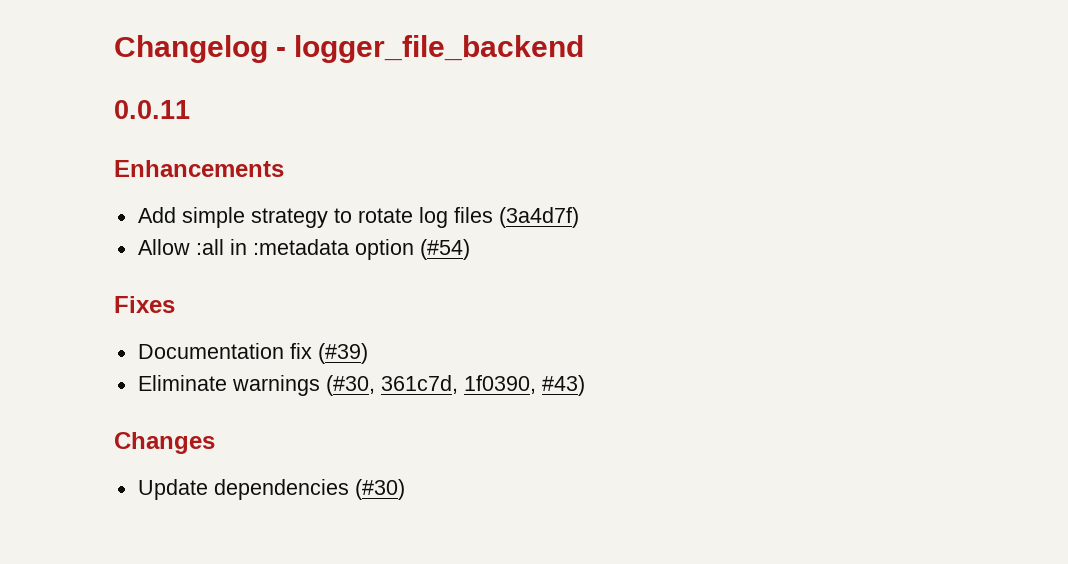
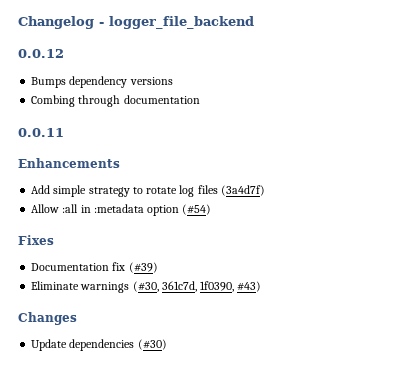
+ 0.0.12
+ Bumps dependency versions
+ Combing through documentation

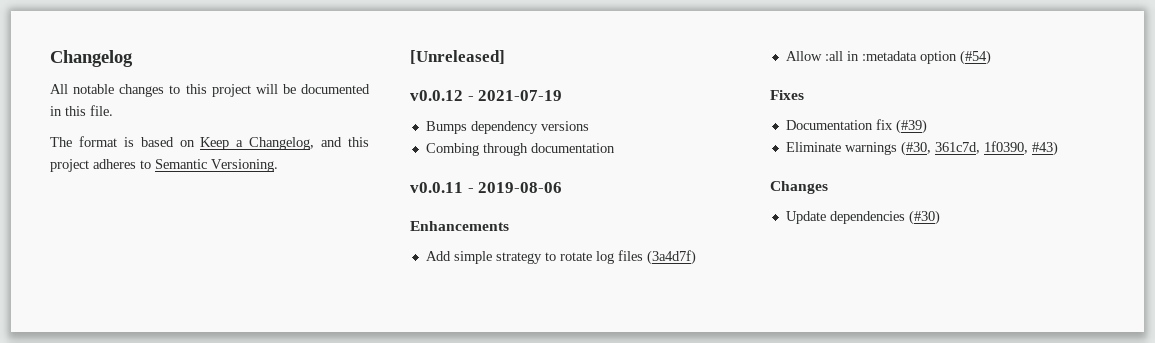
- Changelog - logger_file_backend
- 0.0.12
+ Changelog
+ All notable changes to this project will be documented in this file.
+ The format is based on Keep a Changelog, and this project adheres to Semantic Versioning.
+ [Unreleased]
+ v0.0.12 - 2021-07-19
- 0.0.11
+ v0.0.11 - 2019-08-06

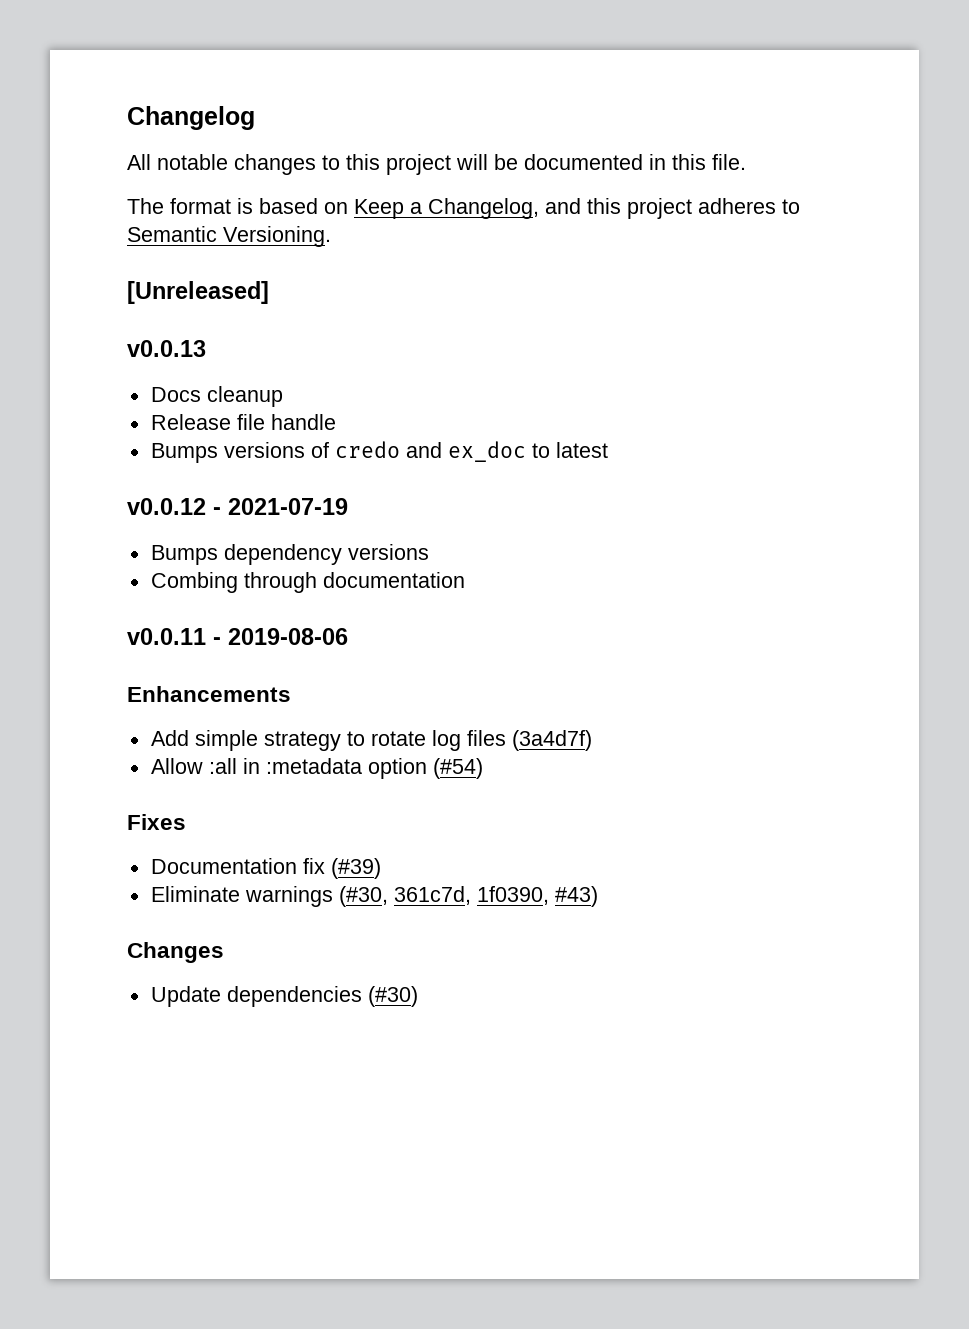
+ v0.0.13
+ Docs cleanup
+ Release file handle
+ Bumps versions of credo and ex_doc to latest

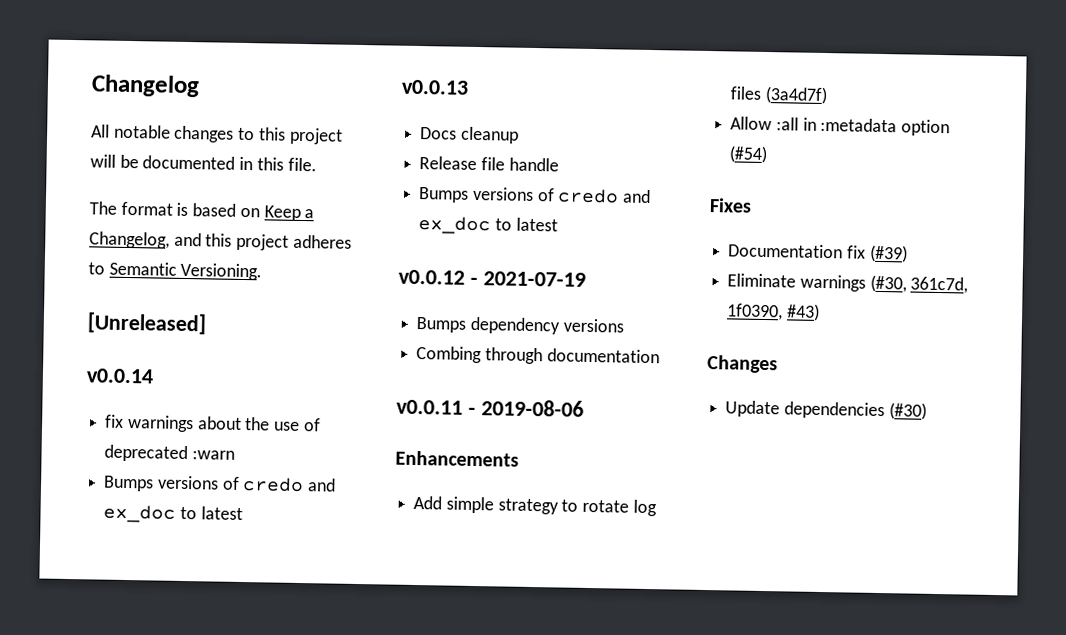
+ v0.0.14
+ fix warnings about the use of deprecated :warn
+ Bumps versions of credo and ex_doc to latest

